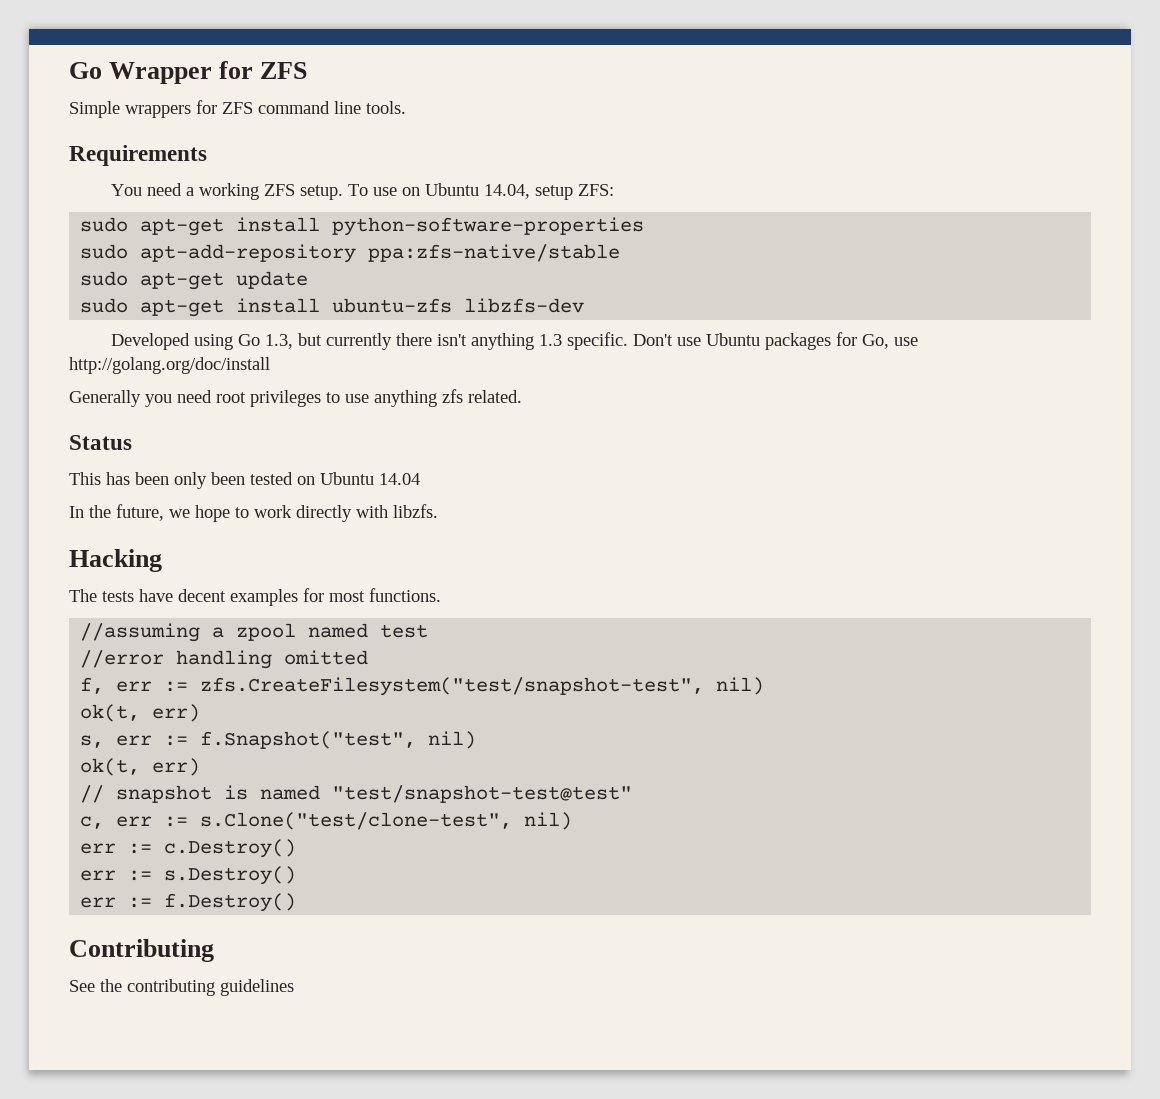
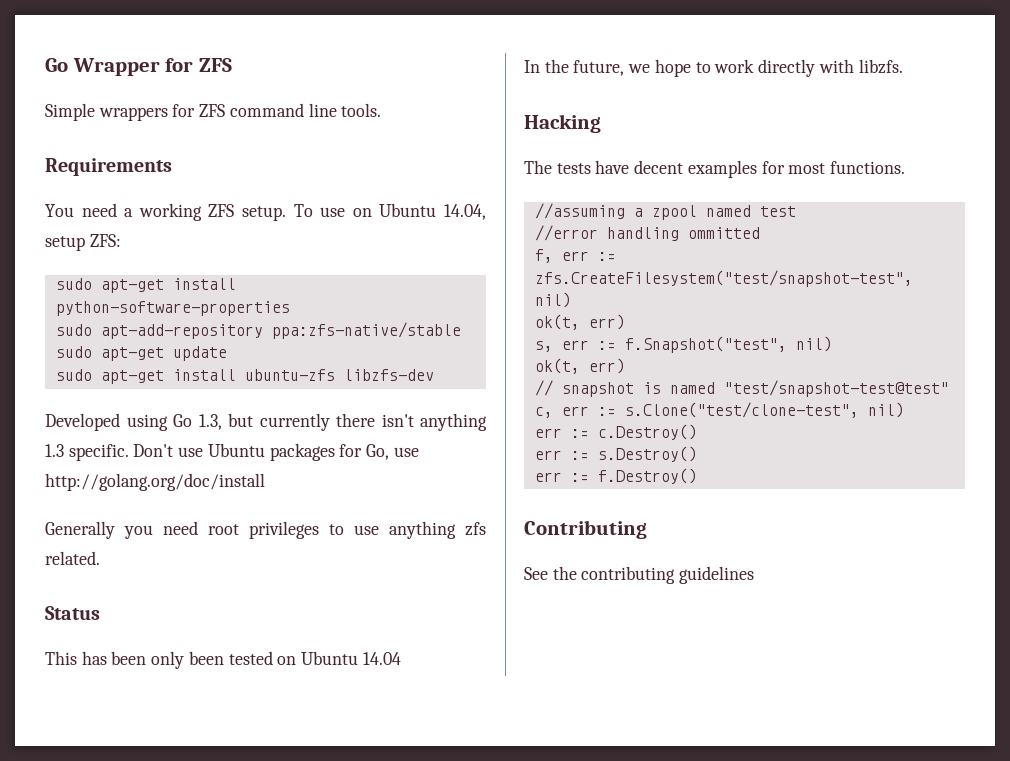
- //error handling omitted
+ //error handling ommitted

